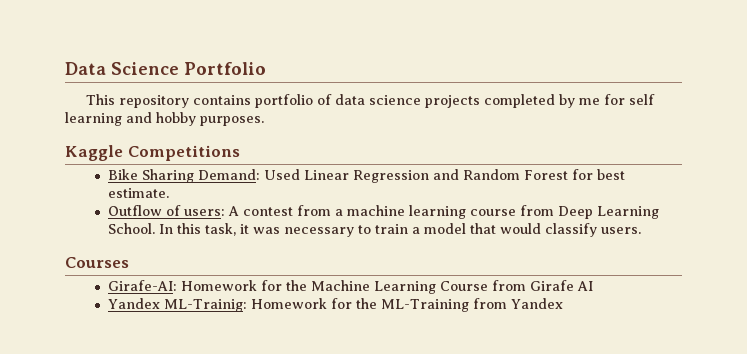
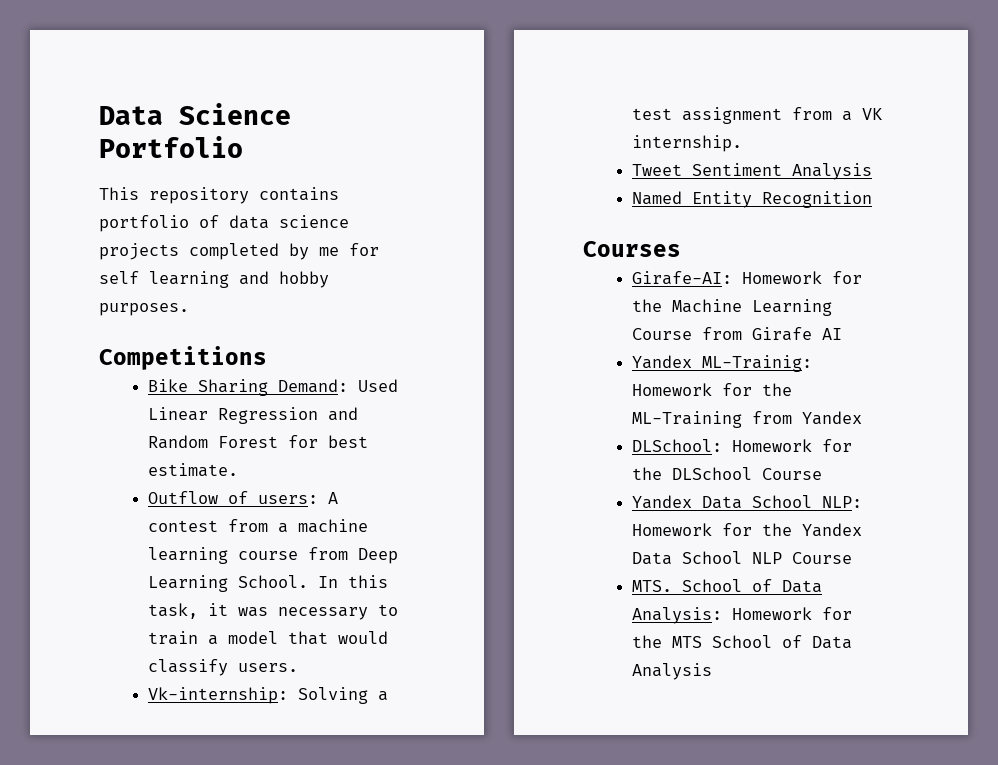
- Kaggle Competitions
+ Competitions
+ Vk-internship: Solving a test assignment from a VK internship.
+ Tweet Sentiment Analysis
+ Named Entity Recognition
+ DLSchool: Homework for the DLSchool Course
+ Yandex Data School NLP: Homework for the Yandex Data School NLP Course
+ MTS. School of Data Analysis: Homework for the MTS School of Data Analysis

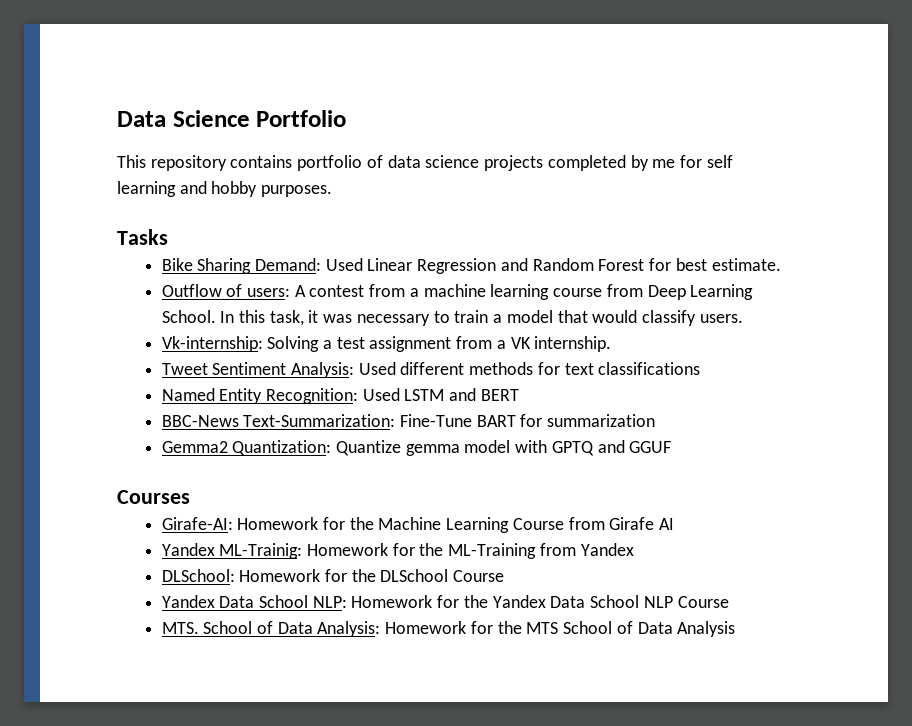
- Competitions
+ Tasks
- Tweet Sentiment Analysis
- Named Entity Recognition
+ Tweet Sentiment Analysis: Used different methods for text classifications
+ Named Entity Recognition: Used LSTM and BERT
+ BBC-News Text-Summarization: Fine-Tune BART for summarization
+ Gemma2 Quantization: Quantize gemma model with GPTQ and GGUF

